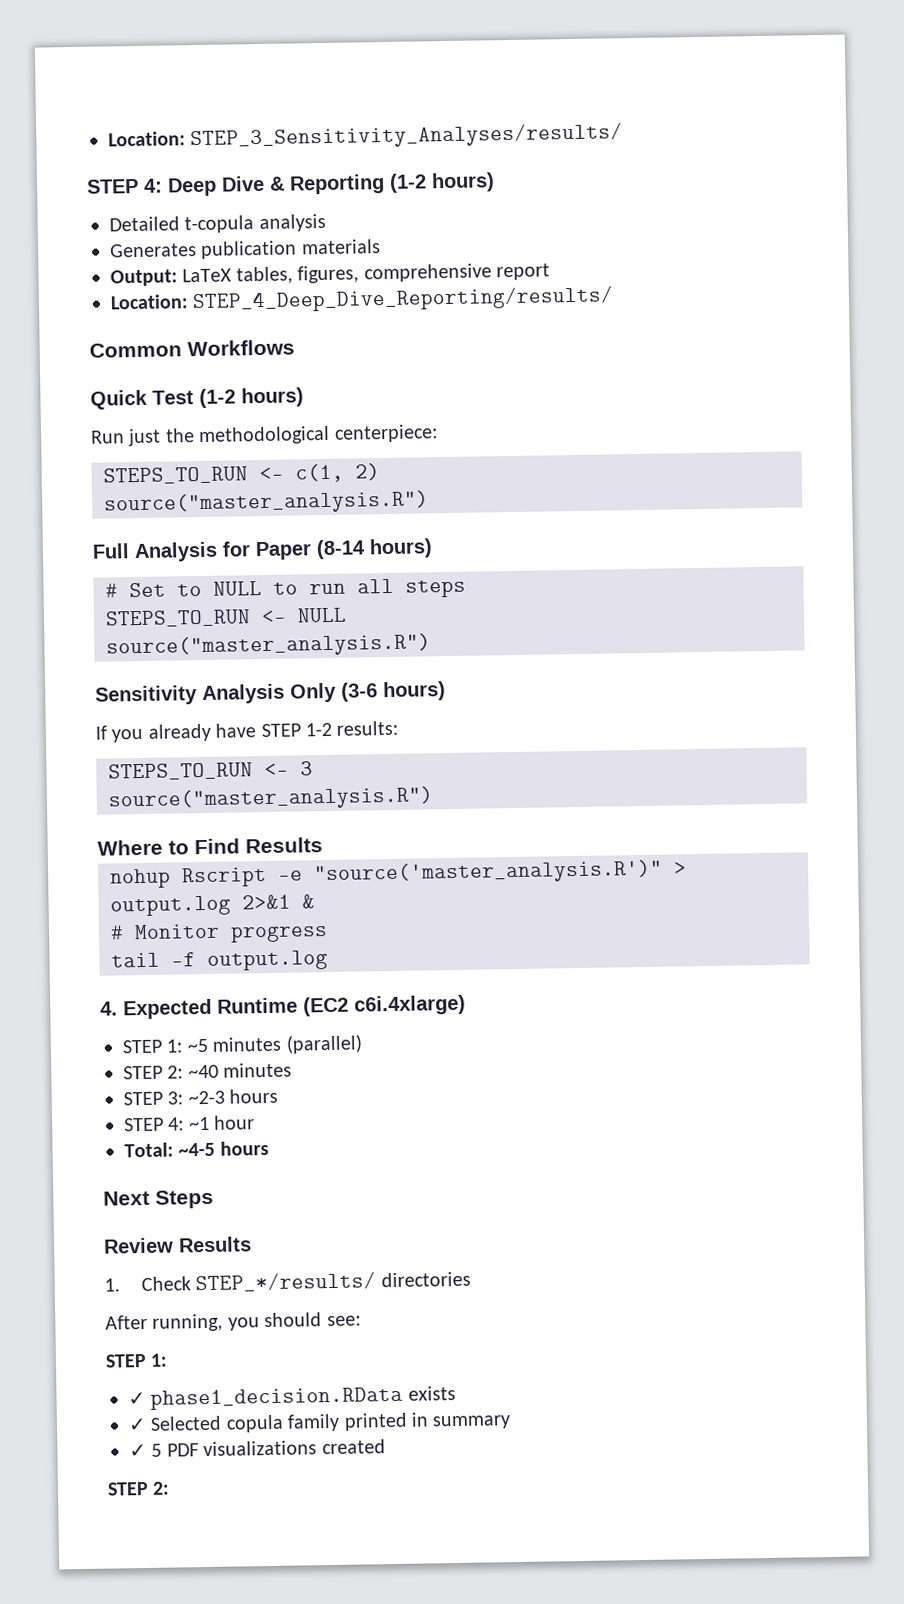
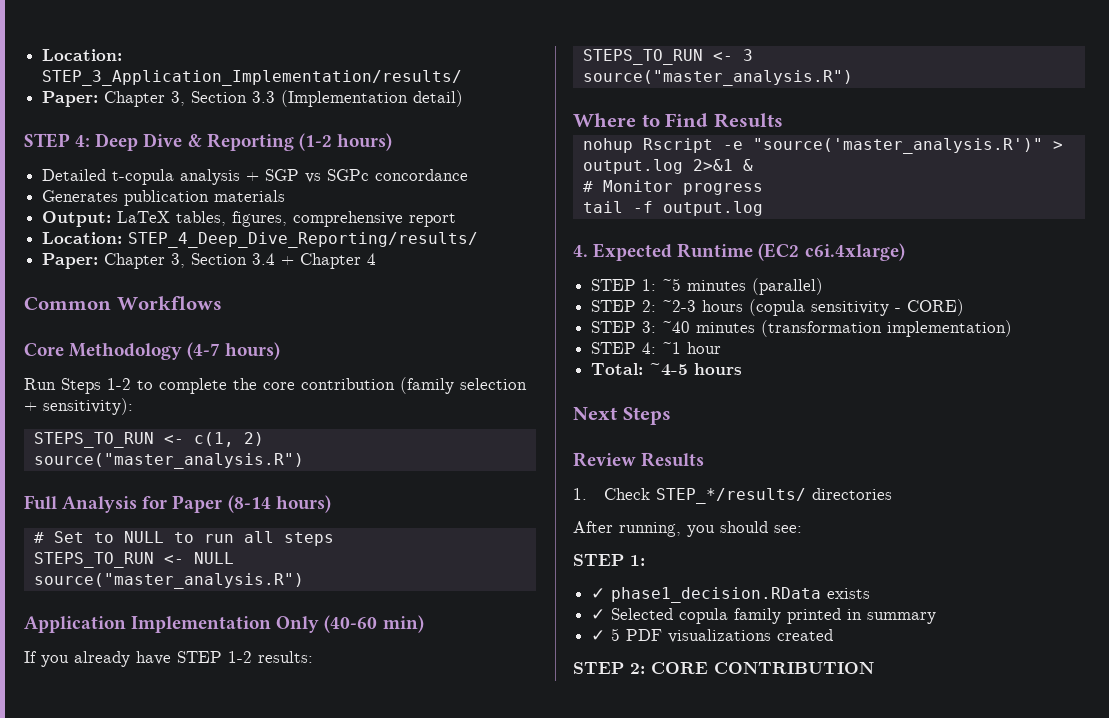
- Location: STEP_3_Sensitivity_Analyses/results/
+ Location: STEP_3_Application_Implementation/results/
+ Paper: Chapter 3, Section 3.3 (Implementation detail)
- Detailed t-copula analysis
+ Detailed t-copula analysis + SGP vs SGPc concordance
+ Paper: Chapter 3, Section 3.4 + Chapter 4
- Quick Test (1-2 hours)
+ Core Methodology (4-7 hours)
- Run just the methodological centerpiece:
+ Run Steps 1-2 to complete the core contribution (family selection + sensitivity):
- Sensitivity Analysis Only (3-6 hours)
+ Application Implementation Only (40-60 min)
- STEP 2: ~40 minutes
- STEP 3: ~2-3 hours
+ STEP 2: ~2-3 hours (copula sensitivity - CORE)
+ STEP 3: ~40 minutes (transformation implementation)
  ✓ 5 PDF visualizations created
- STEP 2:
+ STEP 2: CORE CONTRIBUTION

